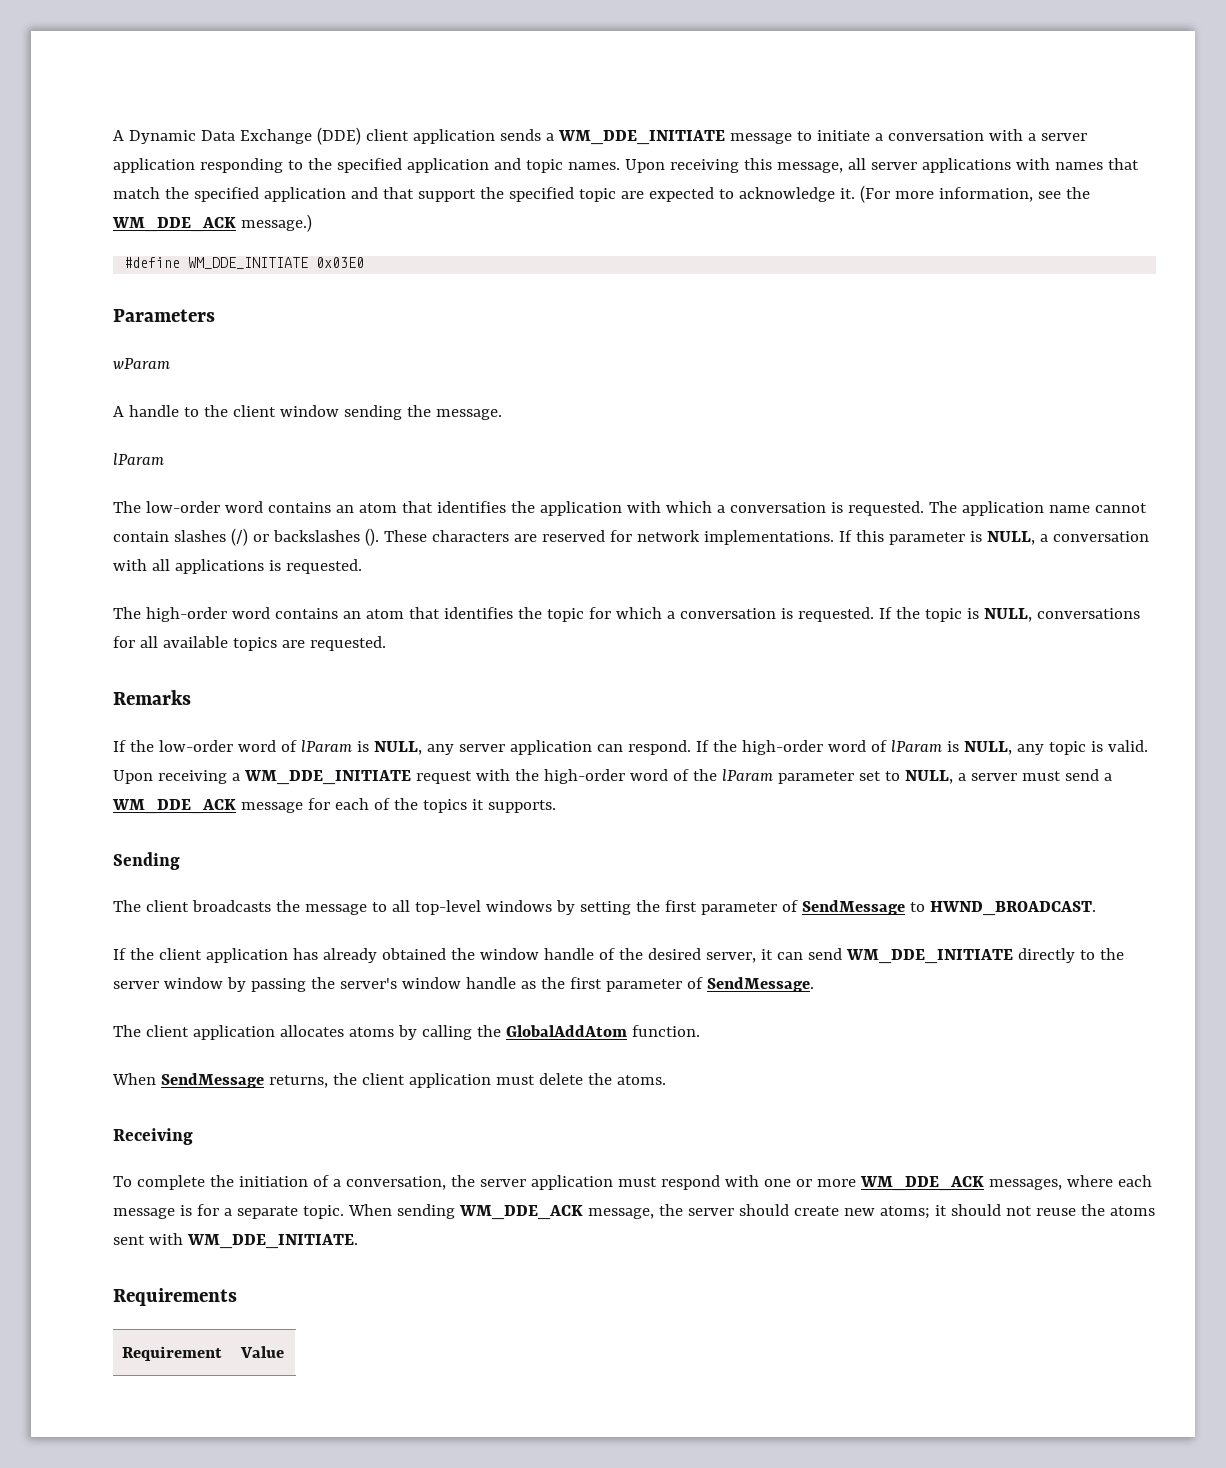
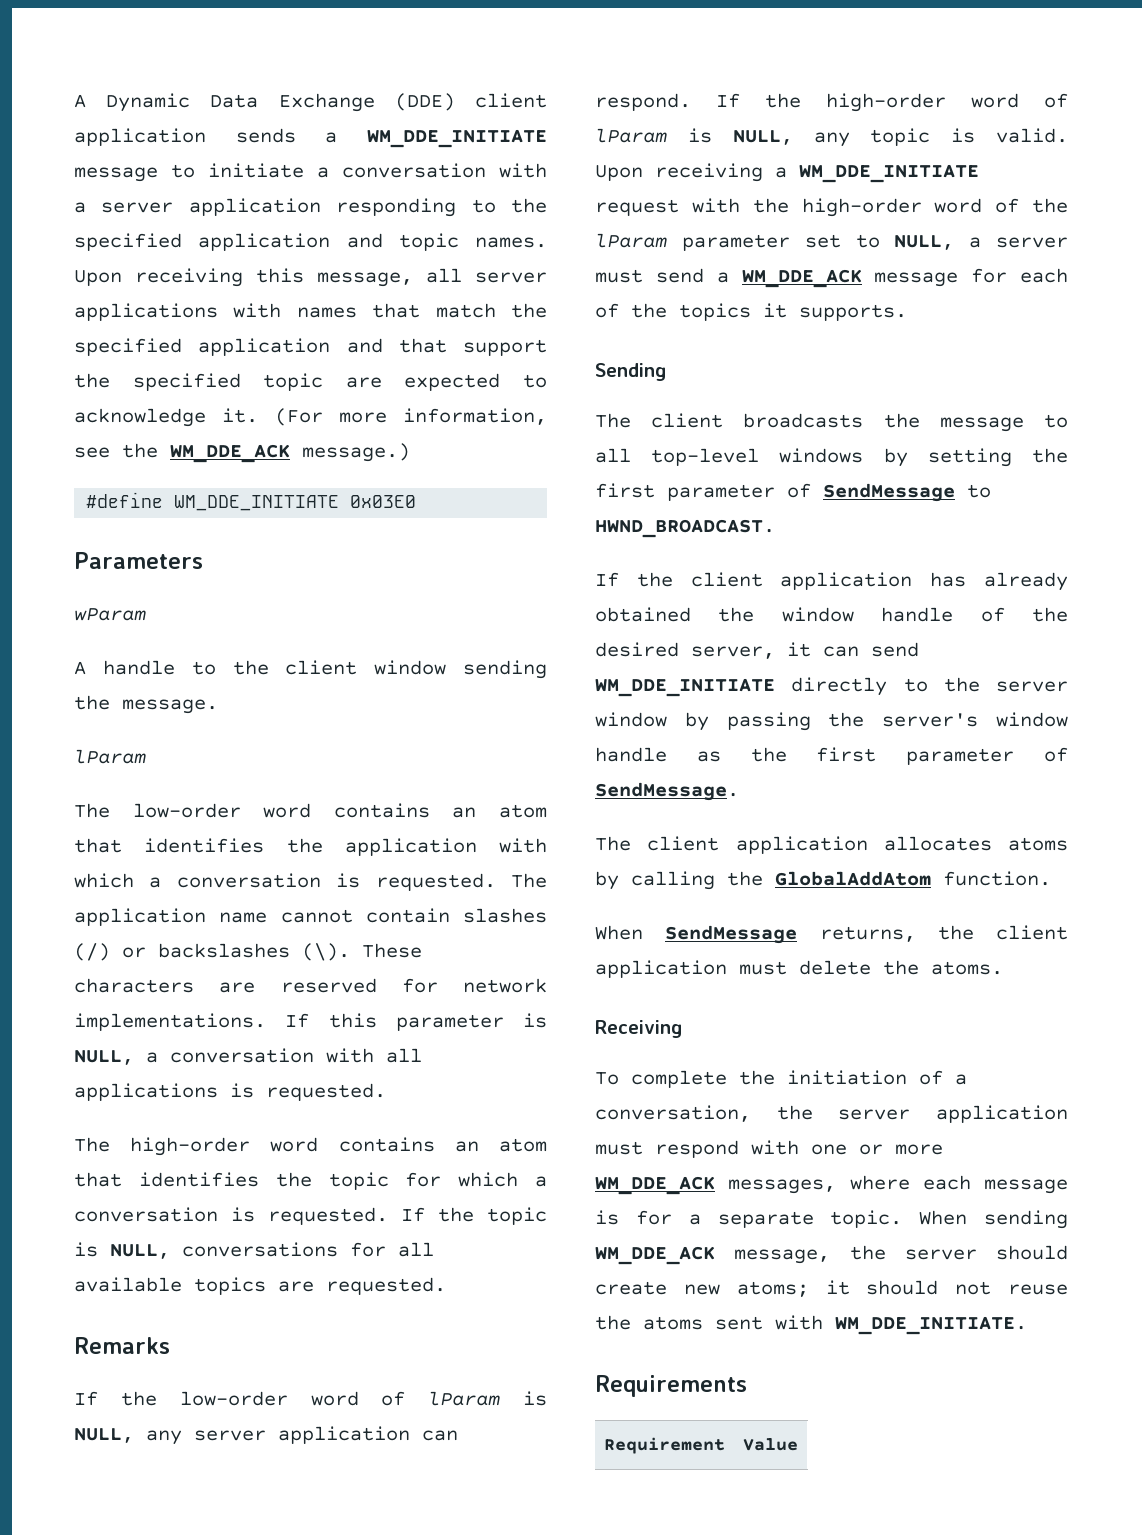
- The application name cannot contain slashes (/) or backslashes ().
+ The application name cannot contain slashes (/) or backslashes (\).

